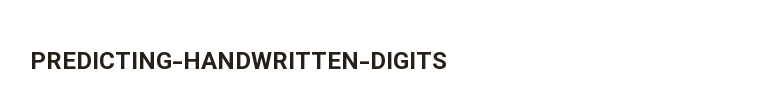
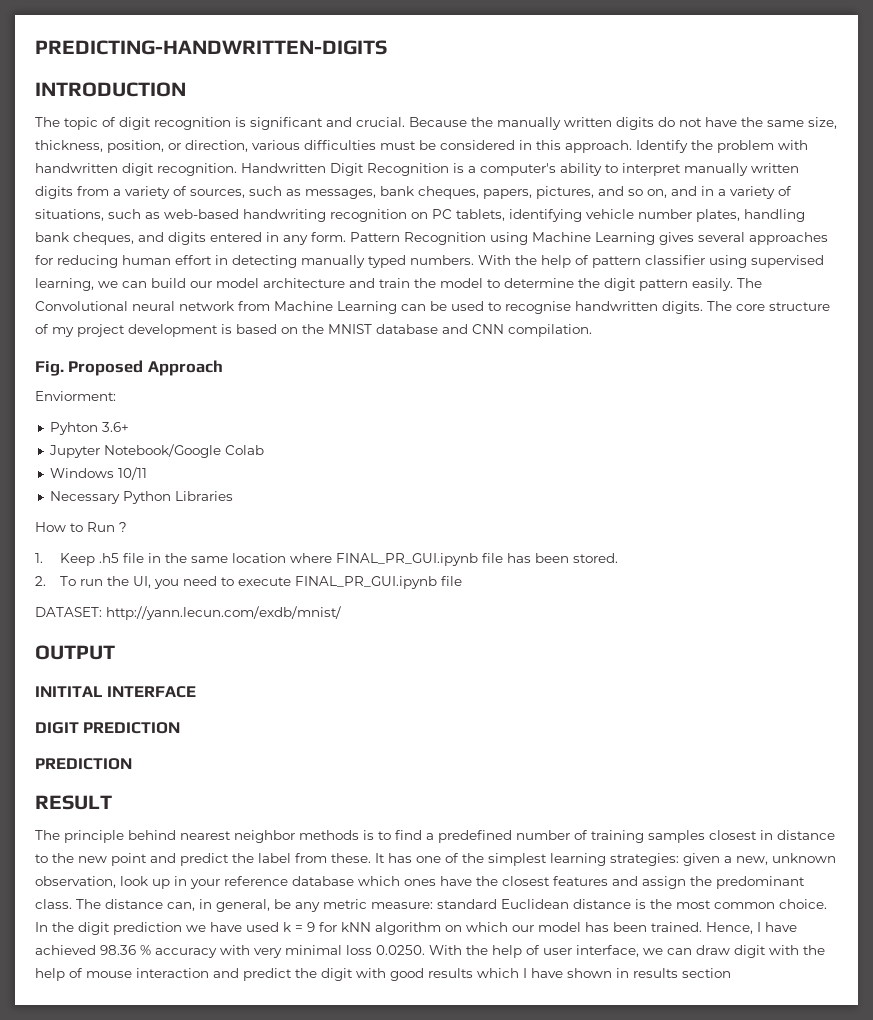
+ INTRODUCTION
+ The topic of digit recognition is significant and crucial. Because the manually written digits do not have the same size, thickness, position, or direction, various difficulties must be considered in this approach. Identify the problem with handwritten digit recognition. Handwritten Digit Recognition is a computer's ability to interpret manually written digits from a variety of sources, such as messages, bank cheques, papers, pictures, and so on, and in a variety of situations, such as web-based handwriting recognition on PC tablets, identifying vehicle number plates, handling bank cheques, and digits entered in any form. Pattern Recognition using Machine Learning gives several approaches for reducing human effort in detecting manually typed numbers. With the help of pattern classifier using supervised learning, we can build our model architecture and train the model to determine the digit pattern easily. The Convolutional neural network from Machine Learning can be used to recognise handwritten digits. The core structure of my project development is based on the MNIST database and CNN compilation.
+ Fig. Proposed Approach
+ Enviorment:
+ Pyhton 3.6+
+ Jupyter Notebook/Google Colab
+ Windows 10/11
+ Necessary Python Libraries
+ How to Run ?
+ 1. Keep .h5 file in the same location where FINAL_PR_GUI.ipynb file has been stored.
+ 2. To run the UI, you need to execute FINAL_PR_GUI.ipynb file
+ DATASET: http://yann.lecun.com/exdb/mnist/
+ OUTPUT
+ INITITAL INTERFACE
+ DIGIT PREDICTION
+ PREDICTION
+ RESULT
+ The principle behind nearest neighbor methods is to find a predefined number of training samples closest in distance to the new point and predict the label from these. It has one of the simplest learning strategies: given a new, unknown observation, look up in your reference database which ones have the closest features and assign the predominant class. The distance can, in general, be any metric measure: standard Euclidean distance is the most common choice. In the digit prediction we have used k = 9 for kNN algorithm on which our model has been trained. Hence, I have achieved 98.36 % accuracy with very minimal loss 0.0250. With the help of user interface, we can draw digit with the help of mouse interaction and predict the digit with good results which I have shown in results section

